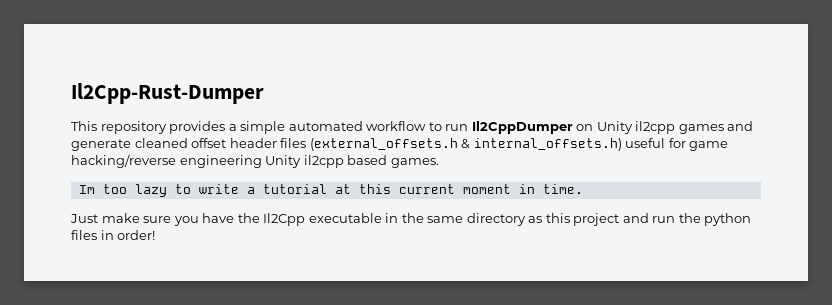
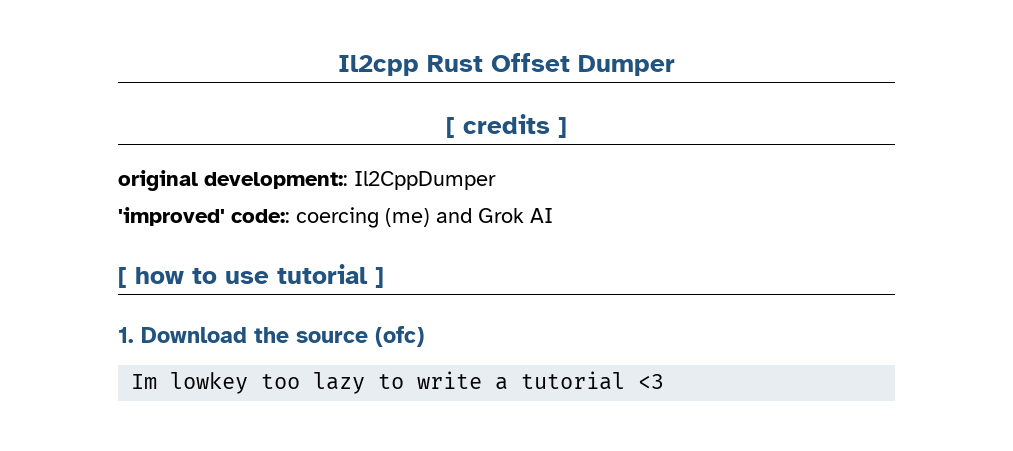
- Il2Cpp-Rust-Dumper
- This repository provides a simple automated workflow to run Il2CppDumper on Unity il2cpp games and generate cleaned offset header files (external_offsets.h & internal_offsets.h) useful for game hacking/reverse engineering Unity il2cpp based games.
+ Il2cpp Rust Offset Dumper
+ [ credits ]
+ original development:: Il2CppDumper
+ 'improved' code:: coercing (me) and Grok AI
+ [ how to use tutorial ]
+ 1. Download the source (ofc)
- Im too lazy to write a tutorial at this current moment in time.
- Just make sure you have the Il2Cpp executable in the same directory as this project and run the python files in order!
+ Im lowkey too lazy to write a tutorial <3

